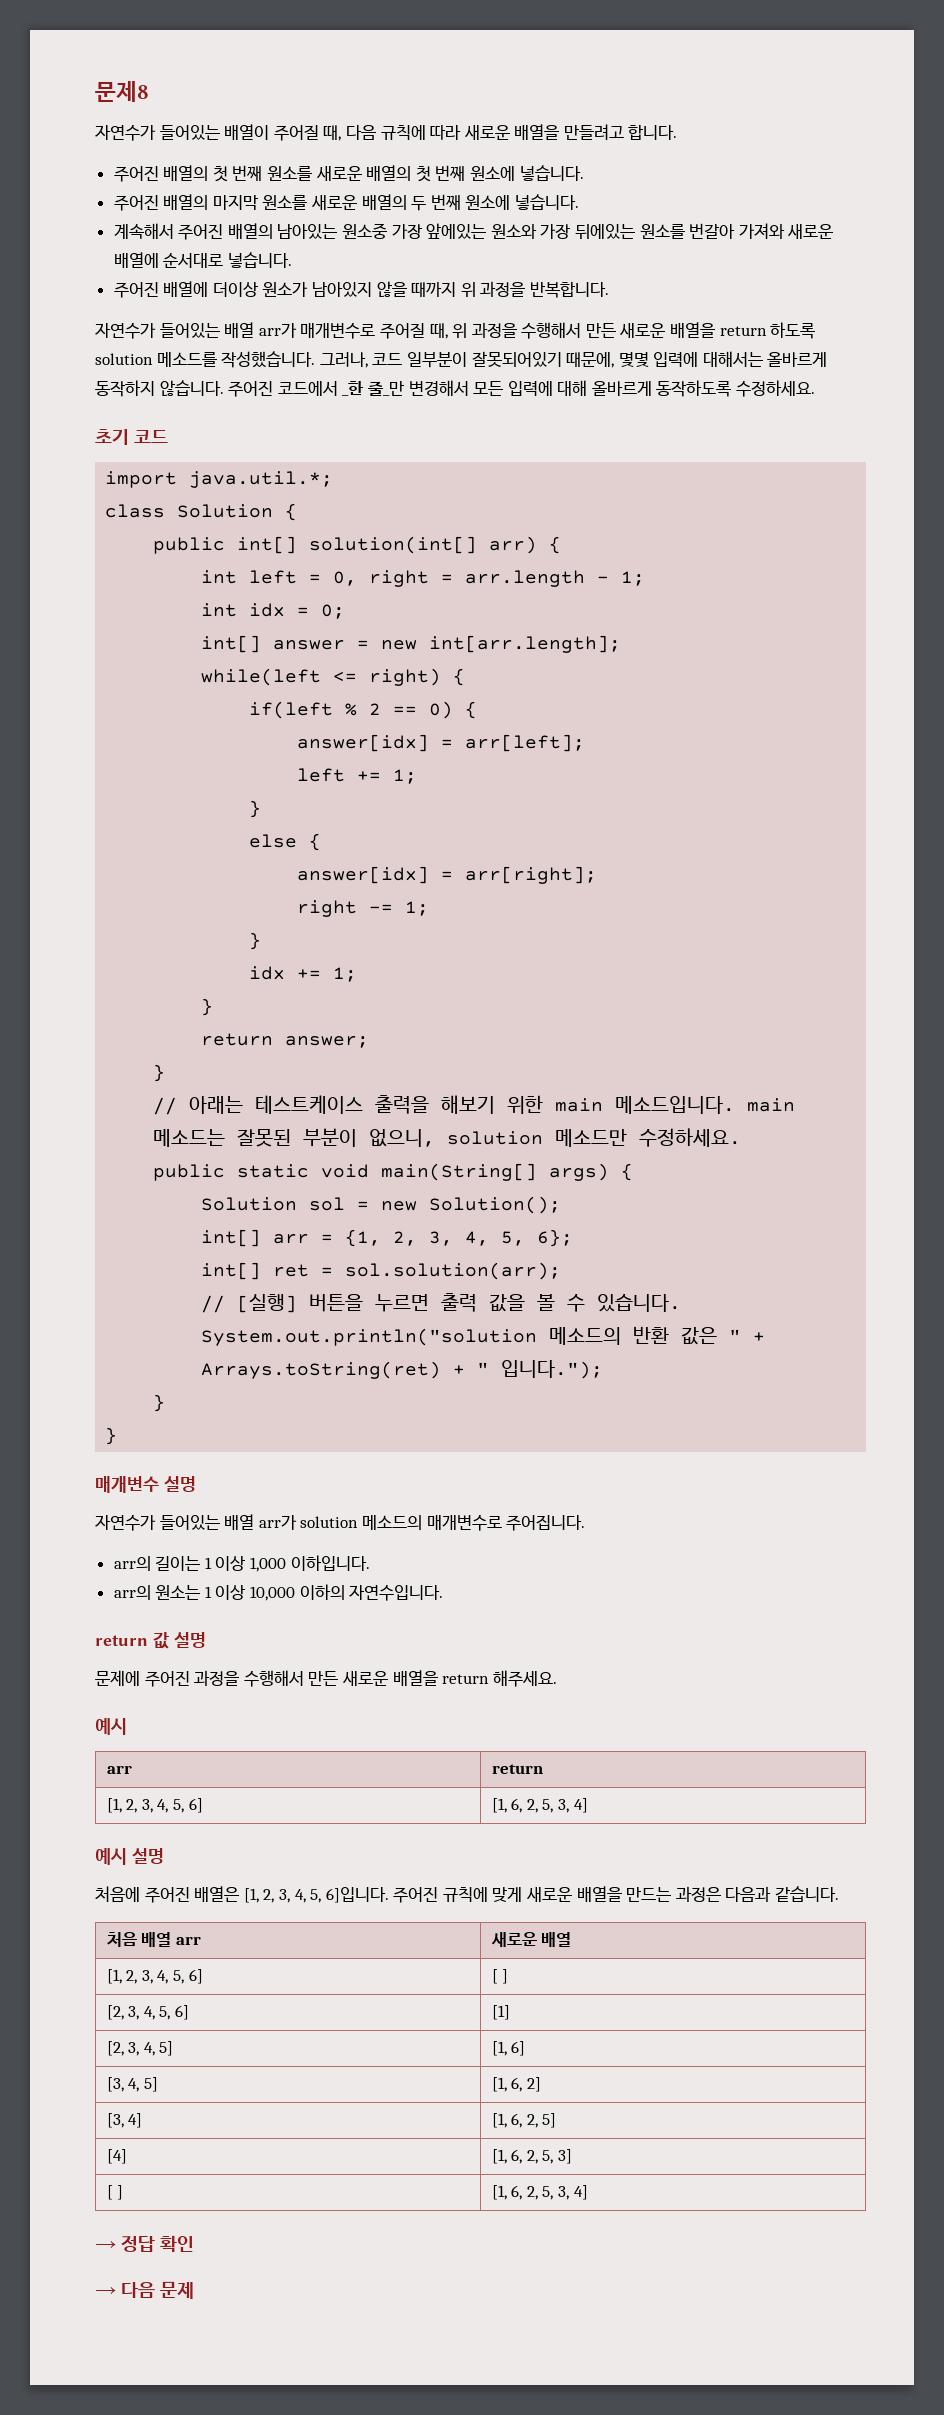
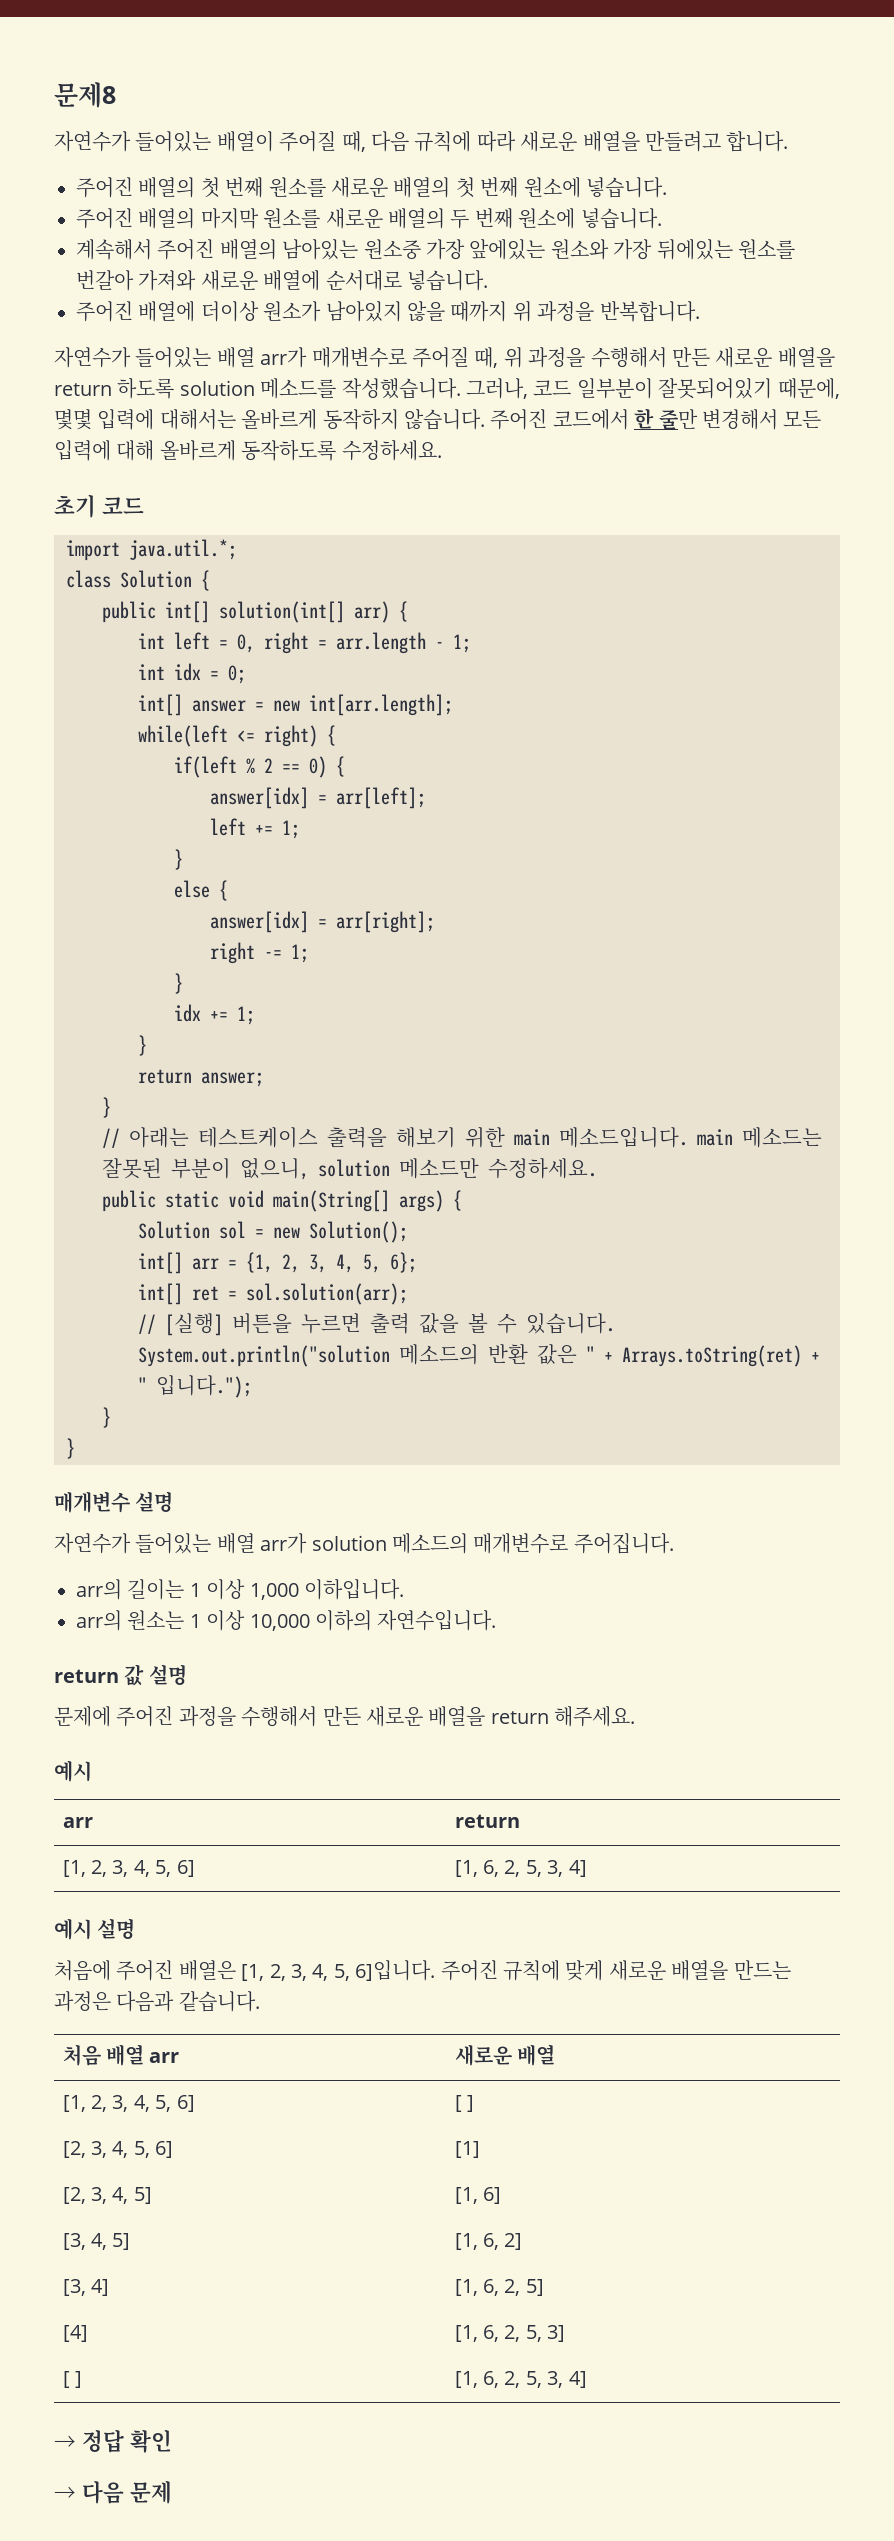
- 주어진 코드에서 _한 줄_만 변경해서 모든 입력에 대해 올바르게 동작하도록 수정하세요.
+ 주어진 코드에서 한 줄만 변경해서 모든 입력에 대해 올바르게 동작하도록 수정하세요.

